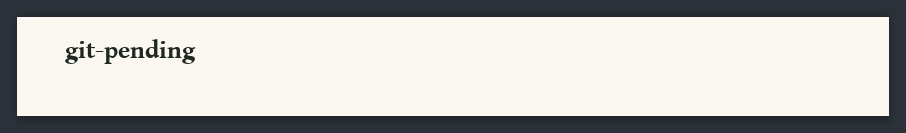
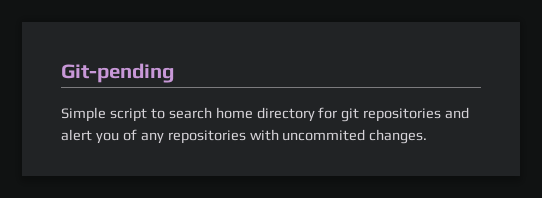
- git-pending
+ Git-pending
+ Simple script to search home directory for git repositories and alert you of any repositories with uncommited changes.

